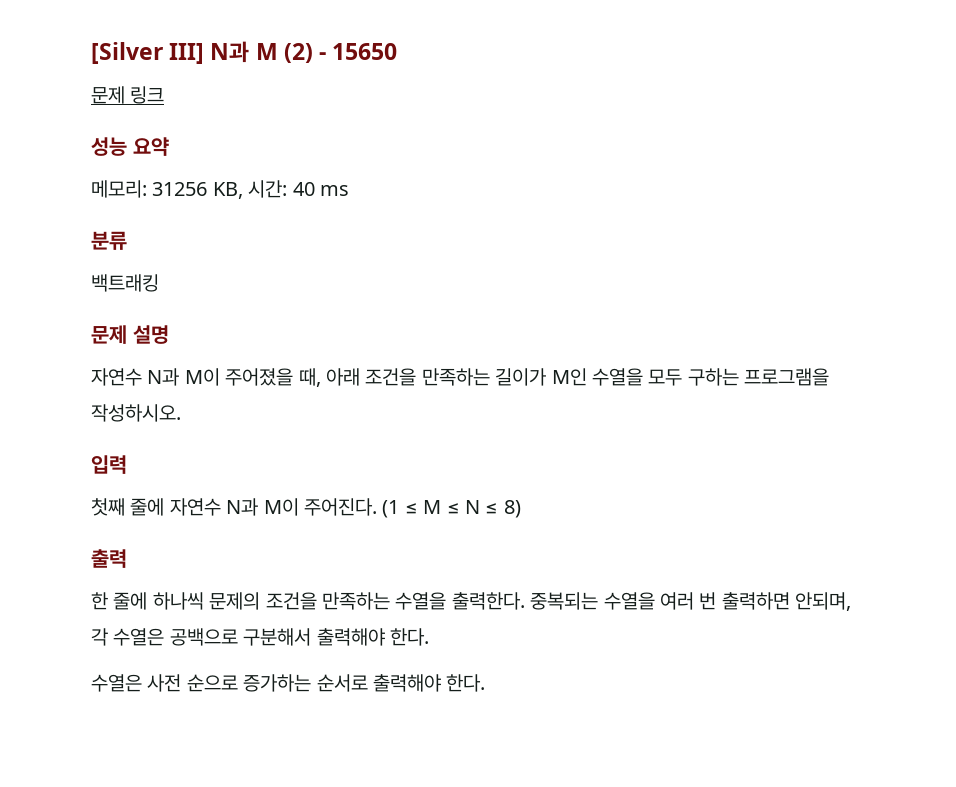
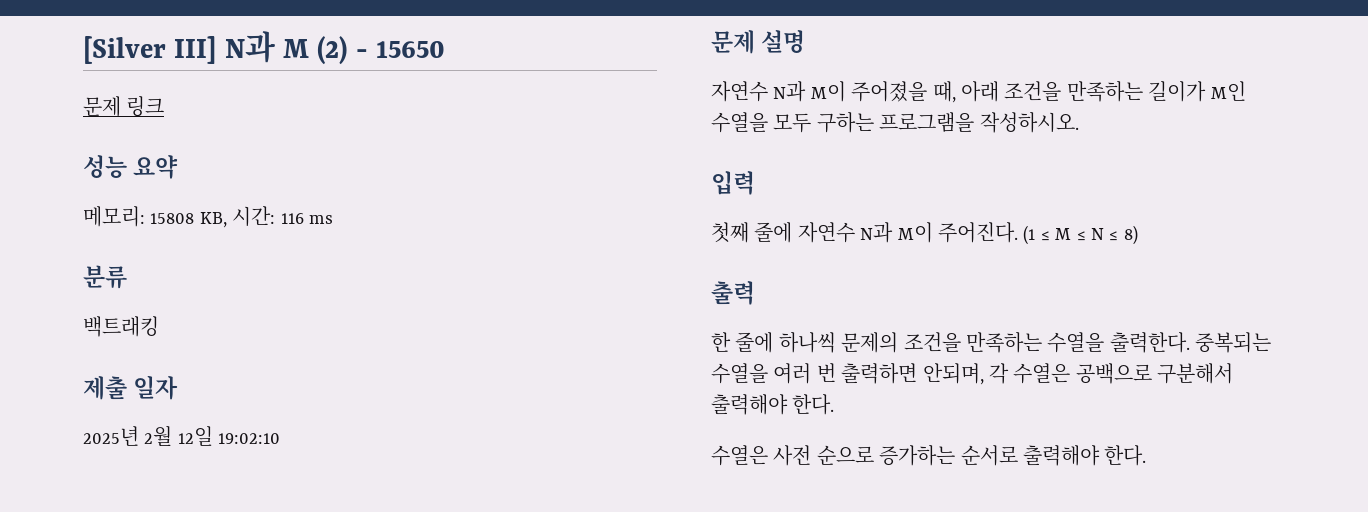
- 메모리: 31256 KB, 시간: 40 ms
+ 메모리: 15808 KB, 시간: 116 ms
+ 제출 일자
+ 2025년 2월 12일 19:02:10

